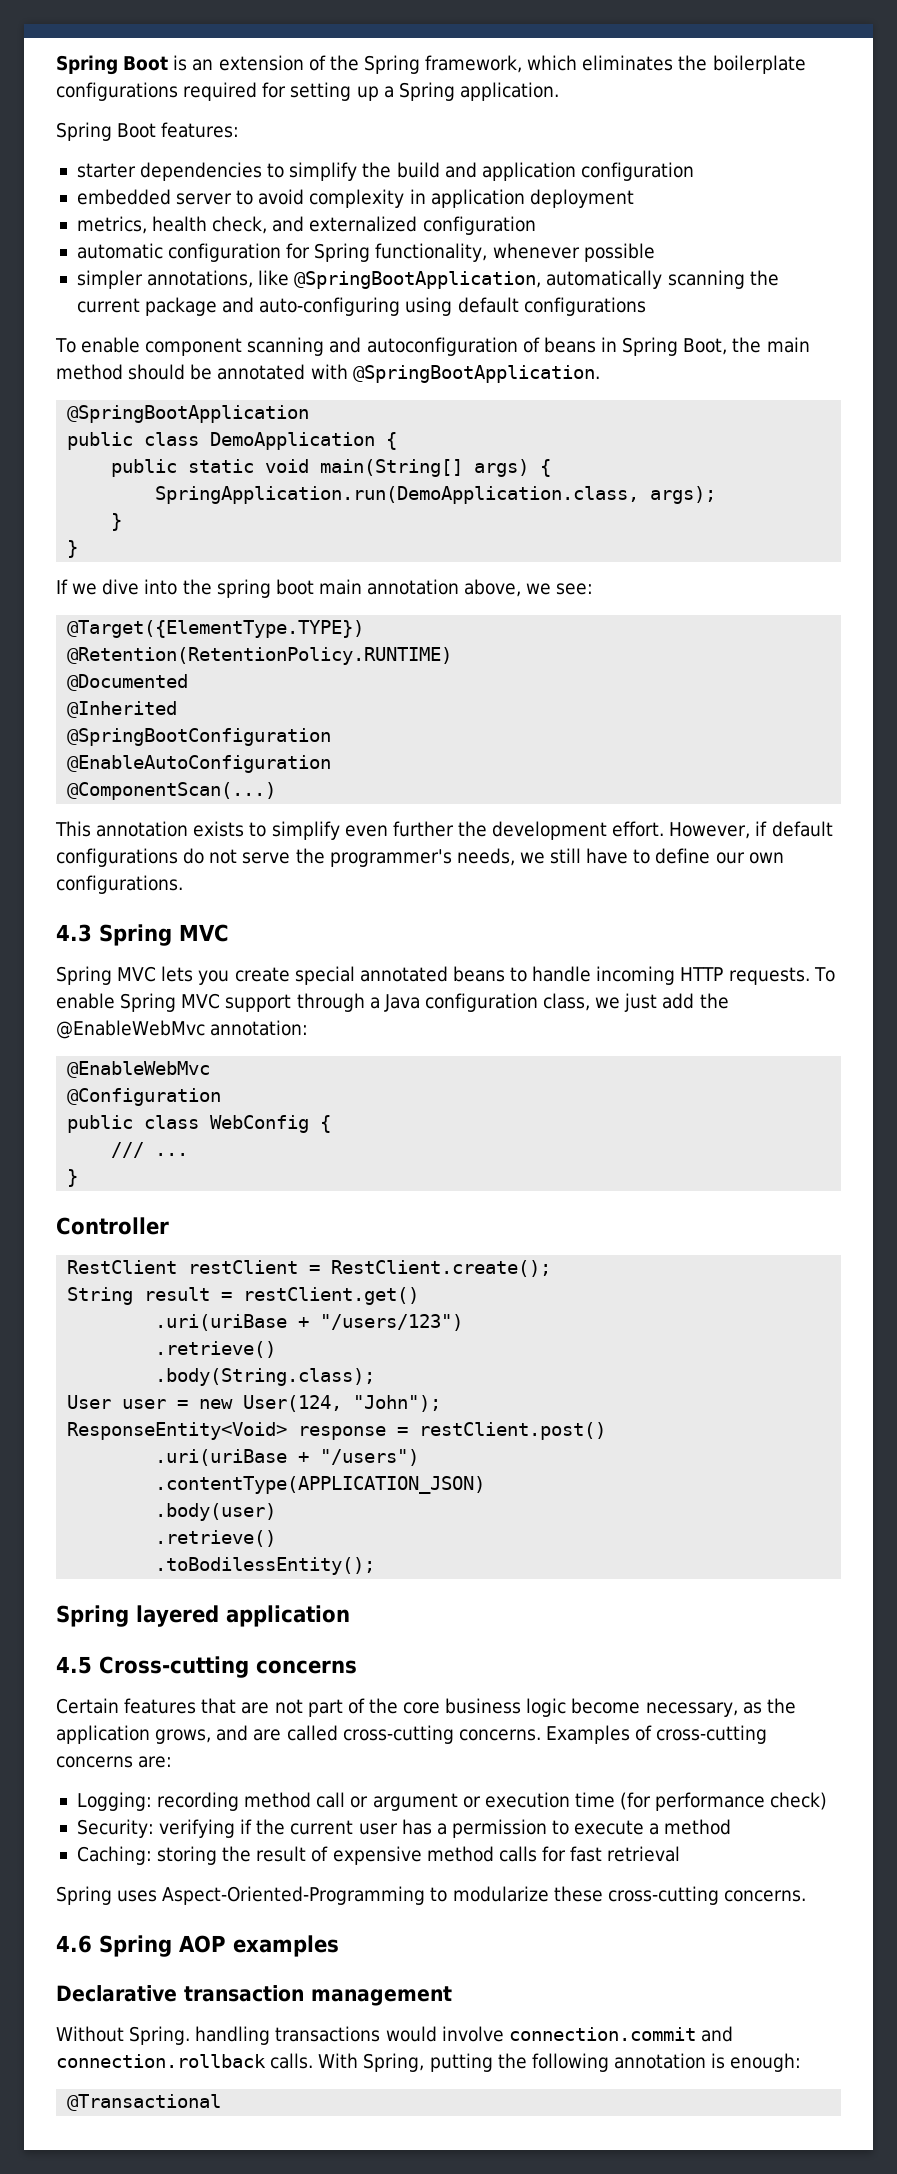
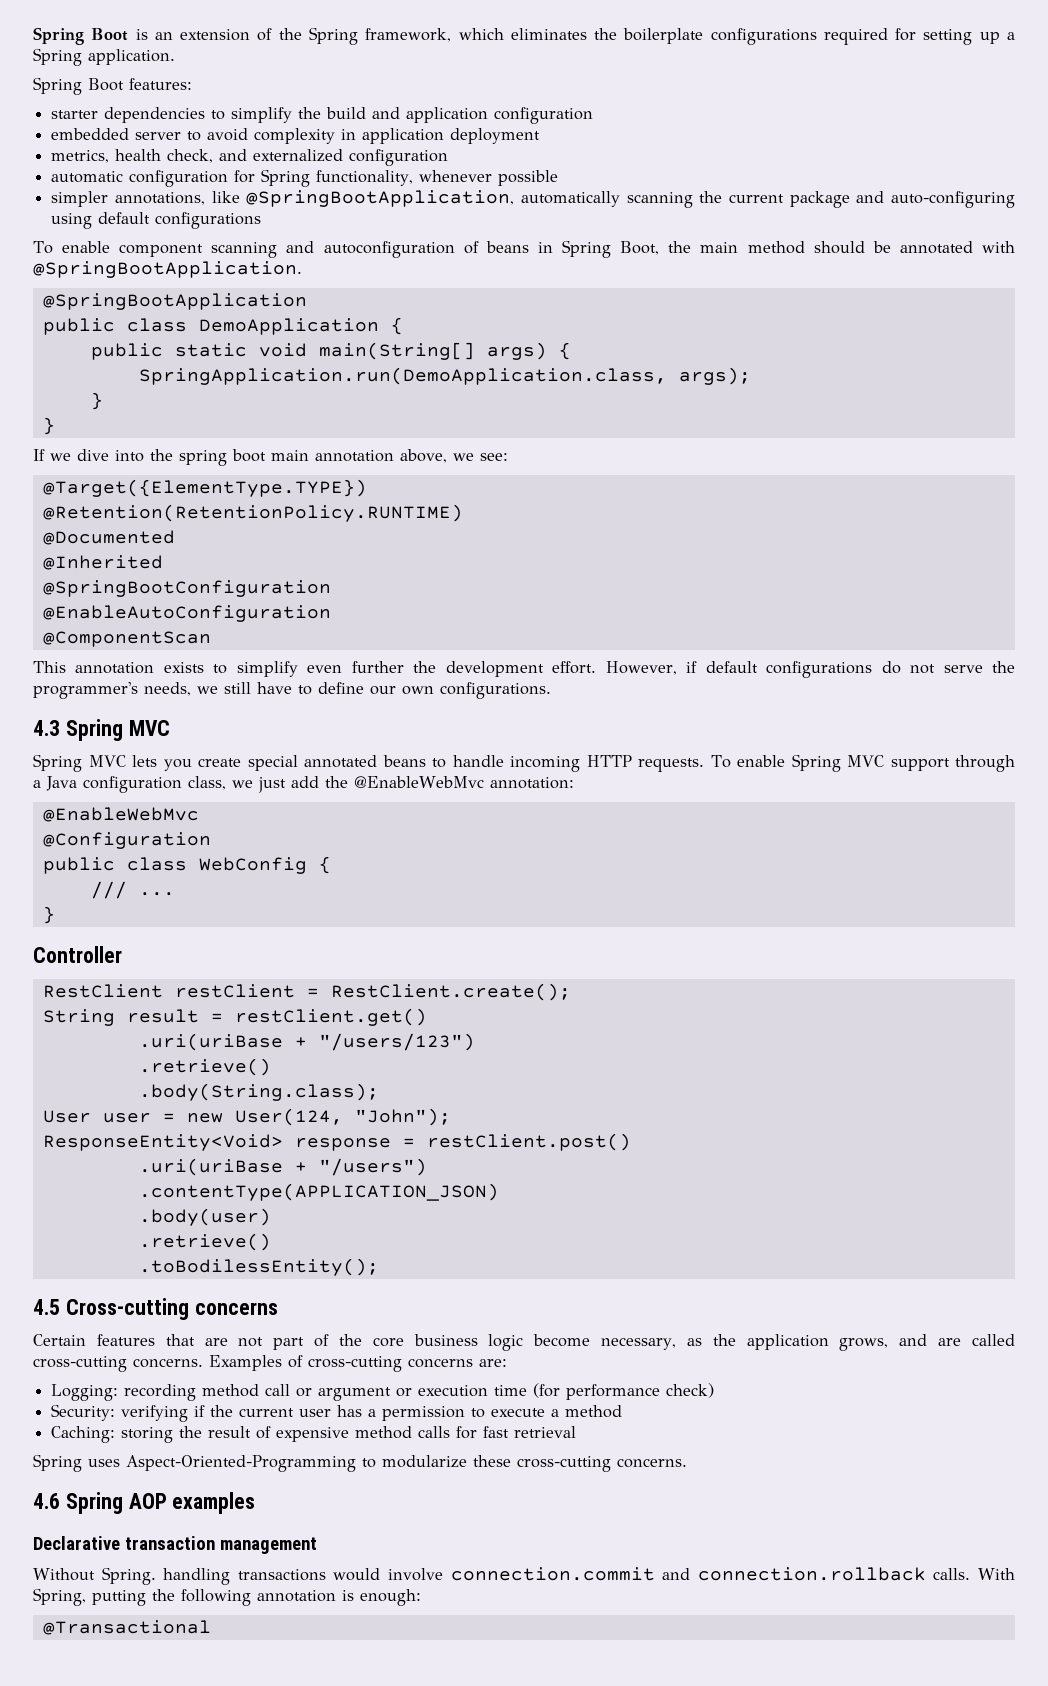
- @ComponentScan(...)
+ @ComponentScan
- Spring layered application

